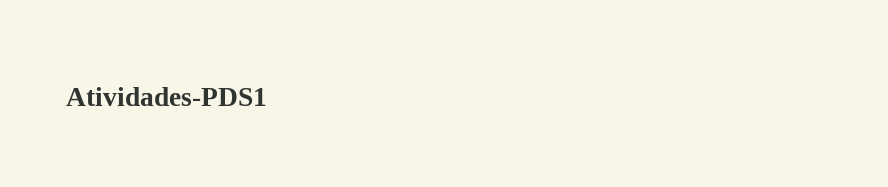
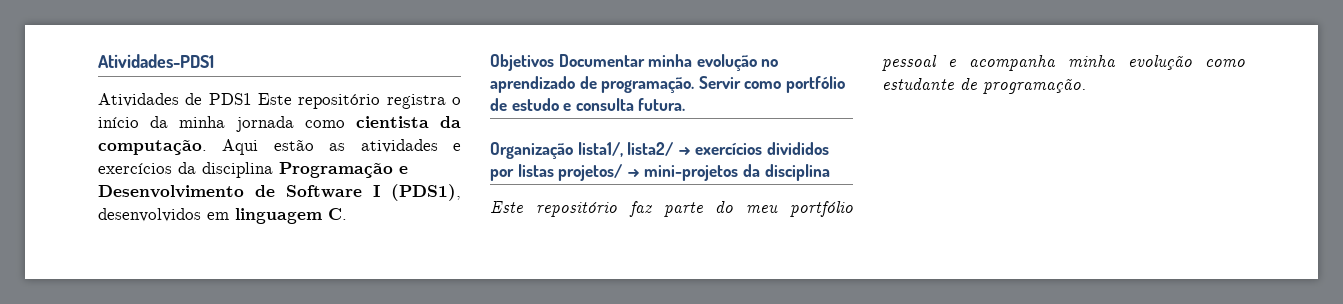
+ Atividades de PDS1 Este repositório registra o início da minha jornada como cientista da computação. Aqui estão as atividades e exercícios da disciplina Programação e Desenvolvimento de Software I (PDS1), desenvolvidos em linguagem C.
+ Objetivos Documentar minha evolução no aprendizado de programação. Servir como portfólio de estudo e consulta futura.
+ Organização lista1/, lista2/ → exercícios divididos por listas projetos/ → mini-projetos da disciplina
+ Este repositório faz parte do meu portfólio pessoal e acompanha minha evolução como estudante de programação.

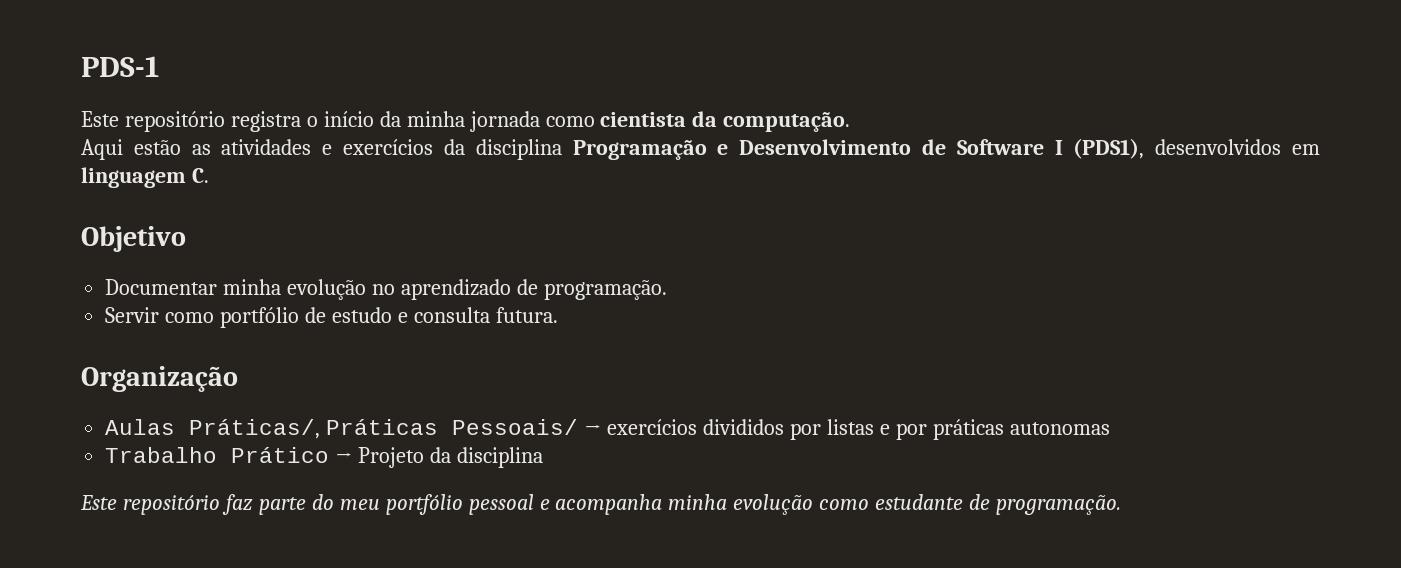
- Atividades-PDS1
- Atividades de PDS1 Este repositório registra o início da minha jornada como cientista da computação. Aqui estão as atividades e exercícios da disciplina Programação e Desenvolvimento de Software I (PDS1), desenvolvidos em linguagem C.
+ PDS-1
+ Este repositório registra o início da minha jornada como cientista da computação.
+ Aqui estão as atividades e exercícios da disciplina Programação e Desenvolvimento de Software I (PDS1), desenvolvidos em linguagem C.
- Objetivos Documentar minha evolução no aprendizado de programação. Servir como portfólio de estudo e consulta futura.
+ Objetivo
+ Documentar minha evolução no aprendizado de programação.
+ Servir como portfólio de estudo e consulta futura.
- Organização lista1/, lista2/ → exercícios divididos por listas projetos/ → mini-projetos da disciplina
+ Organização
+ Aulas Práticas/, Práticas Pessoais/ → exercícios divididos por listas e por práticas autonomas
+ Trabalho Prático → Projeto da disciplina

